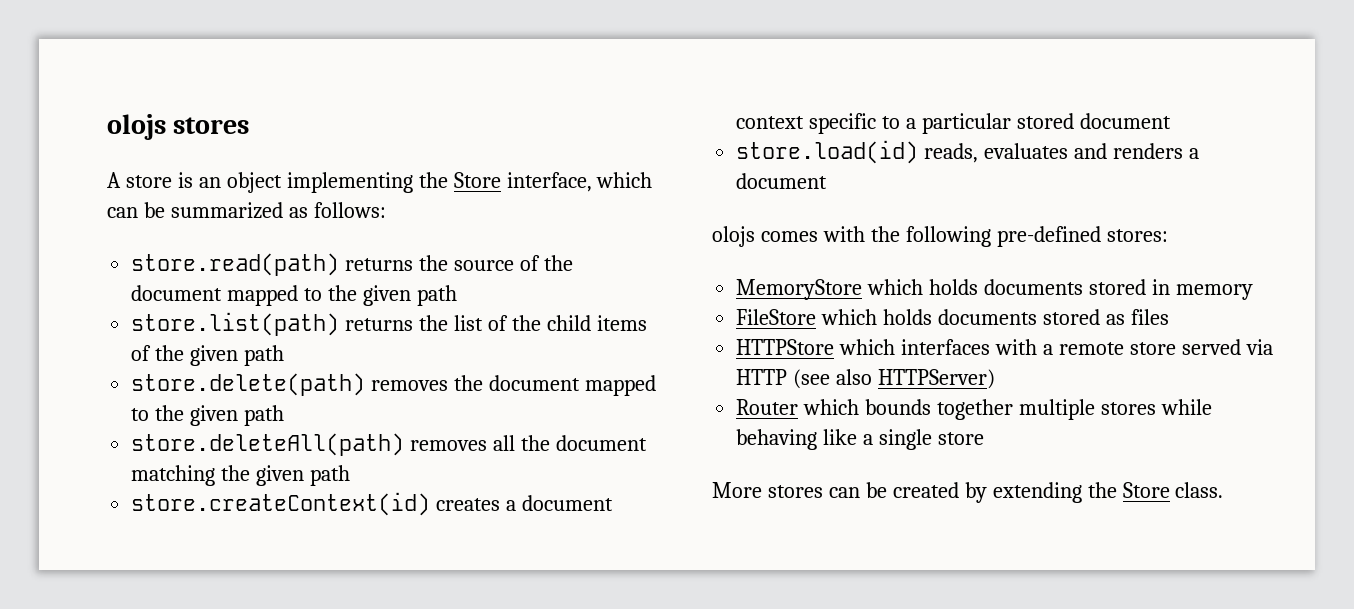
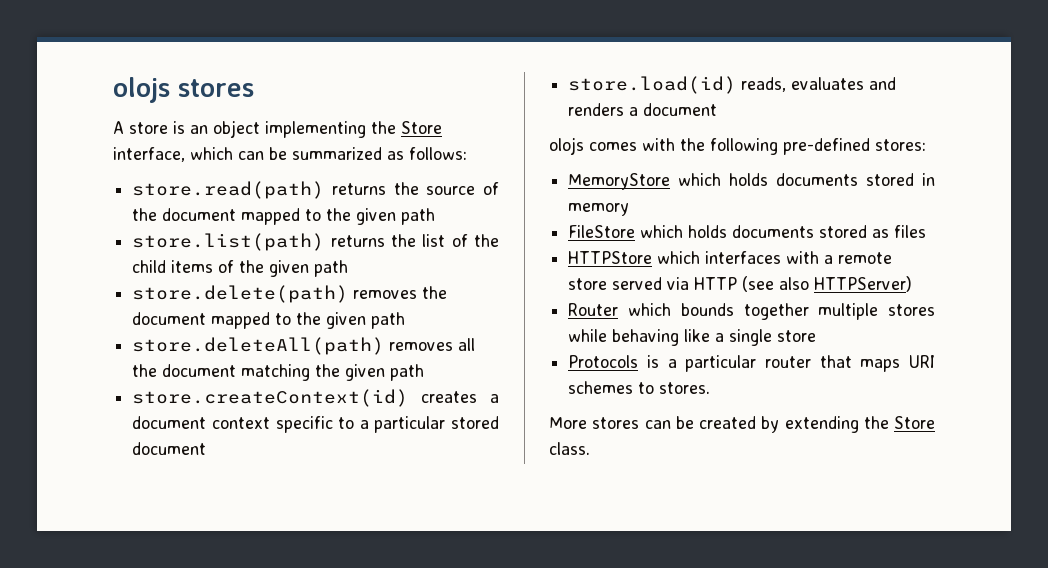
+ Protocols is a particular router that maps URI schemes to stores.

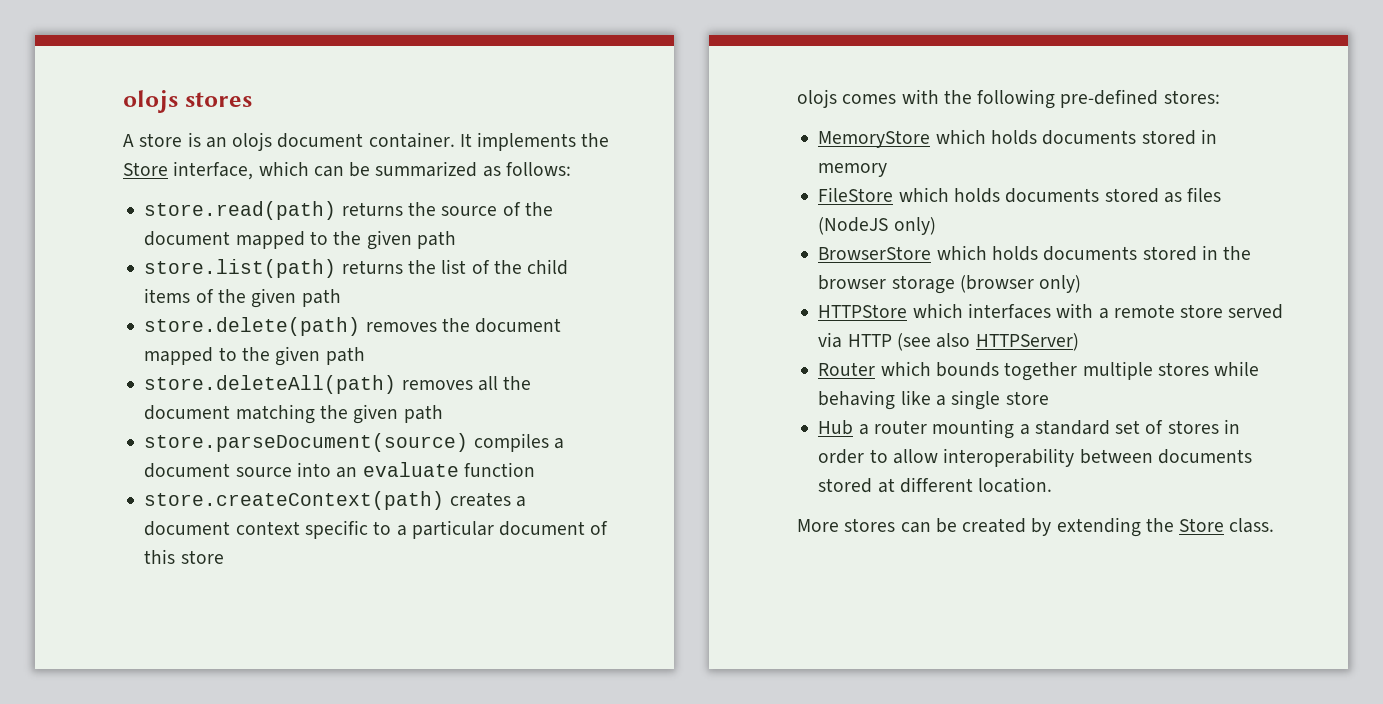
- A store is an object implementing the Store interface, which can be summarized as follows:
+ A store is an olojs document container. It implements the Store interface, which can be summarized as follows:
- store.createContext(id) creates a document context specific to a particular stored document
- store.load(id) reads, evaluates and renders a document
+ store.parseDocument(source) compiles a document source into an evaluate function
+ store.createContext(path) creates a document context specific to a particular document of this store
- FileStore which holds documents stored as files
+ FileStore which holds documents stored as files (NodeJS only)
+ BrowserStore which holds documents stored in the browser storage (browser only)
- Protocols is a particular router that maps URI schemes to stores.
+ Hub a router mounting a standard set of stores in order to allow interoperability between documents stored at different location.

